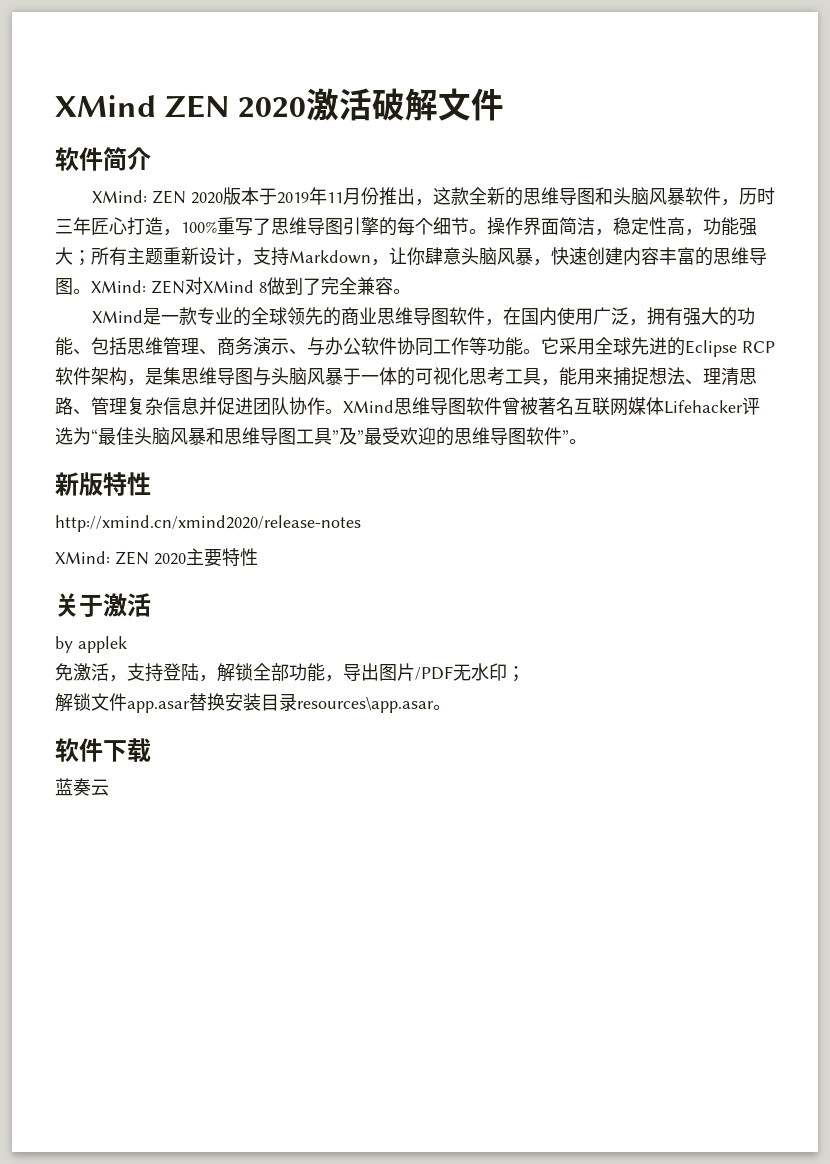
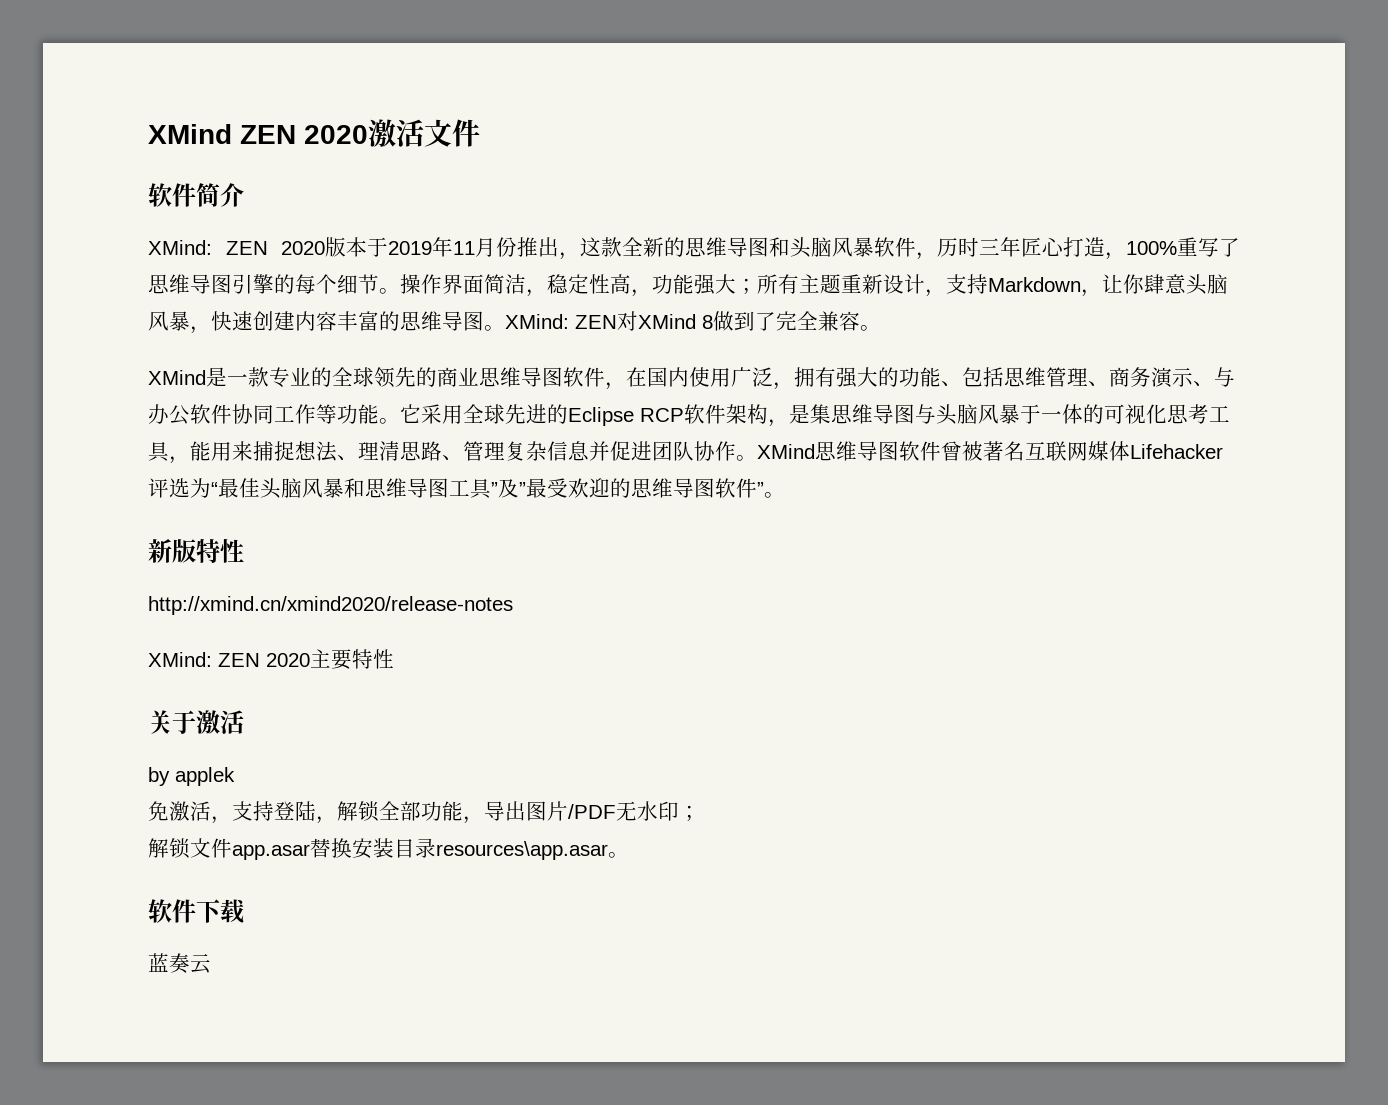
- XMind ZEN 2020激活破解文件
+ XMind ZEN 2020激活文件

